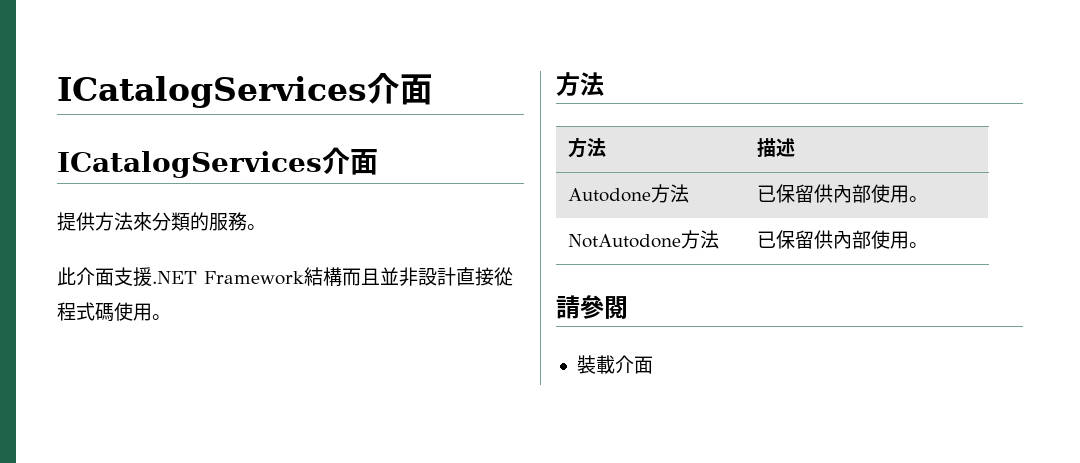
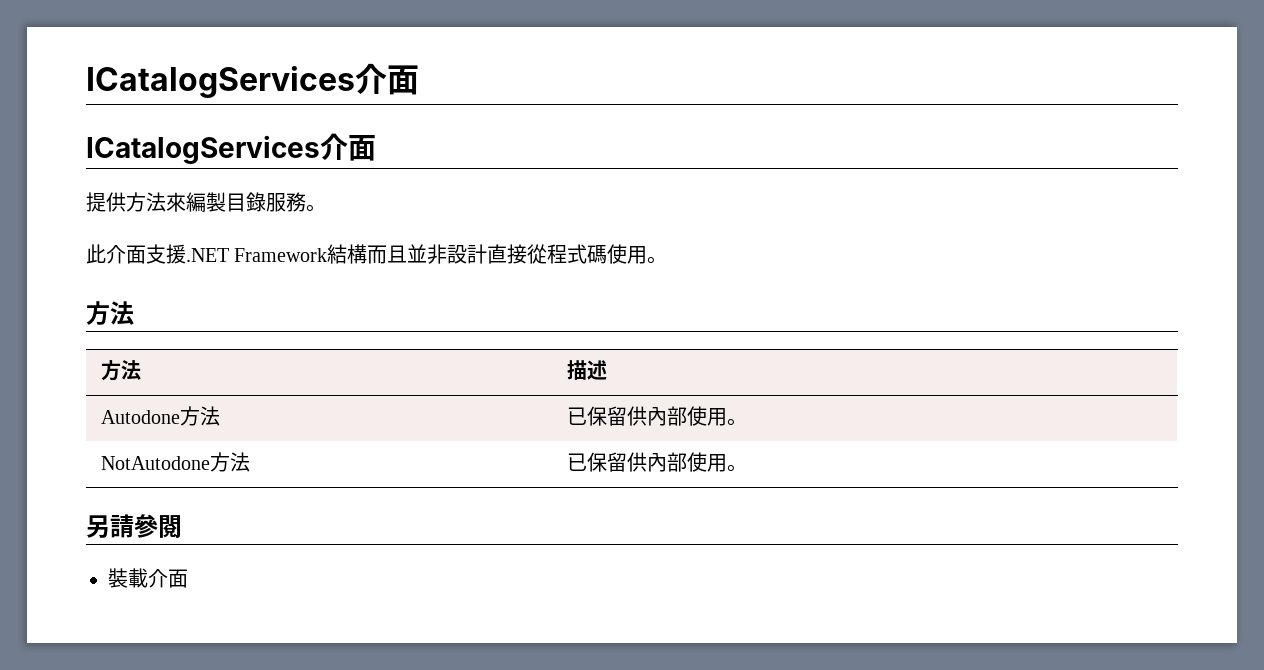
- 提供方法來分類的服務。
+ 提供方法來編製目錄服務。
- 請參閱
+ 另請參閱

